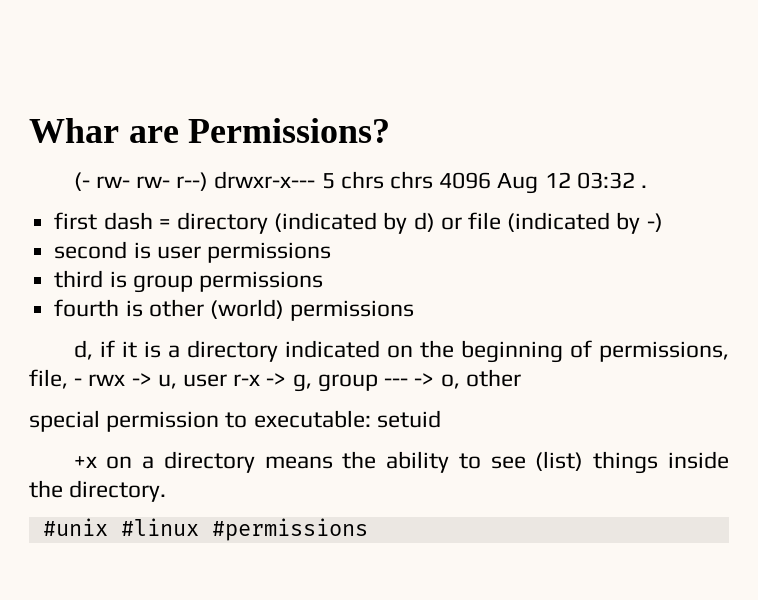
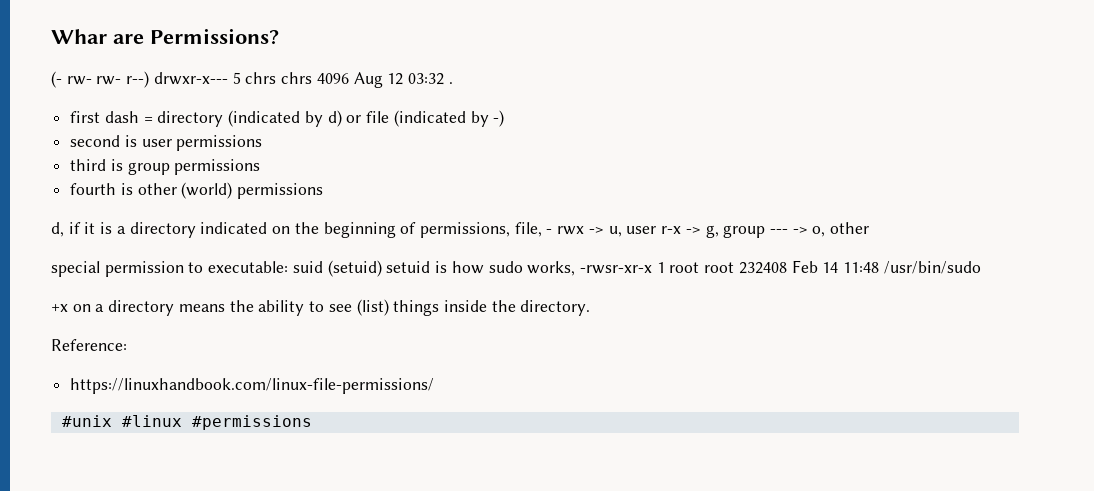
- special permission to executable: setuid
+ special permission to executable: suid (setuid) setuid is how sudo works, -rwsr-xr-x 1 root root 232408 Feb 14 11:48 /usr/bin/sudo
+ Reference:
+ https://linuxhandbook.com/linux-file-permissions/

